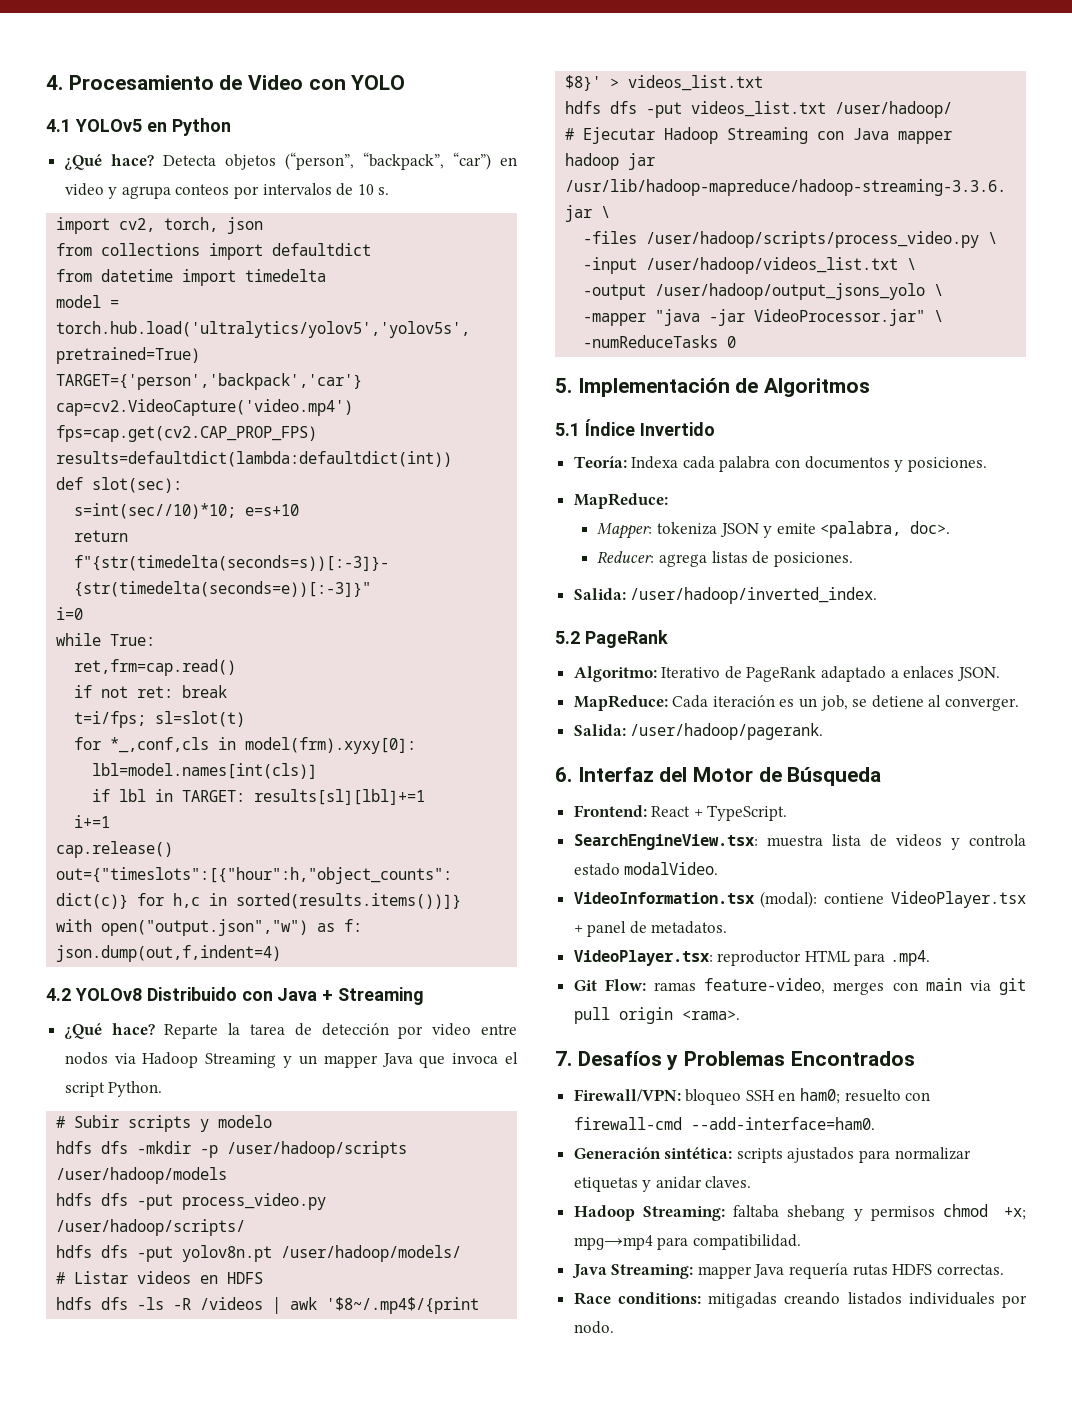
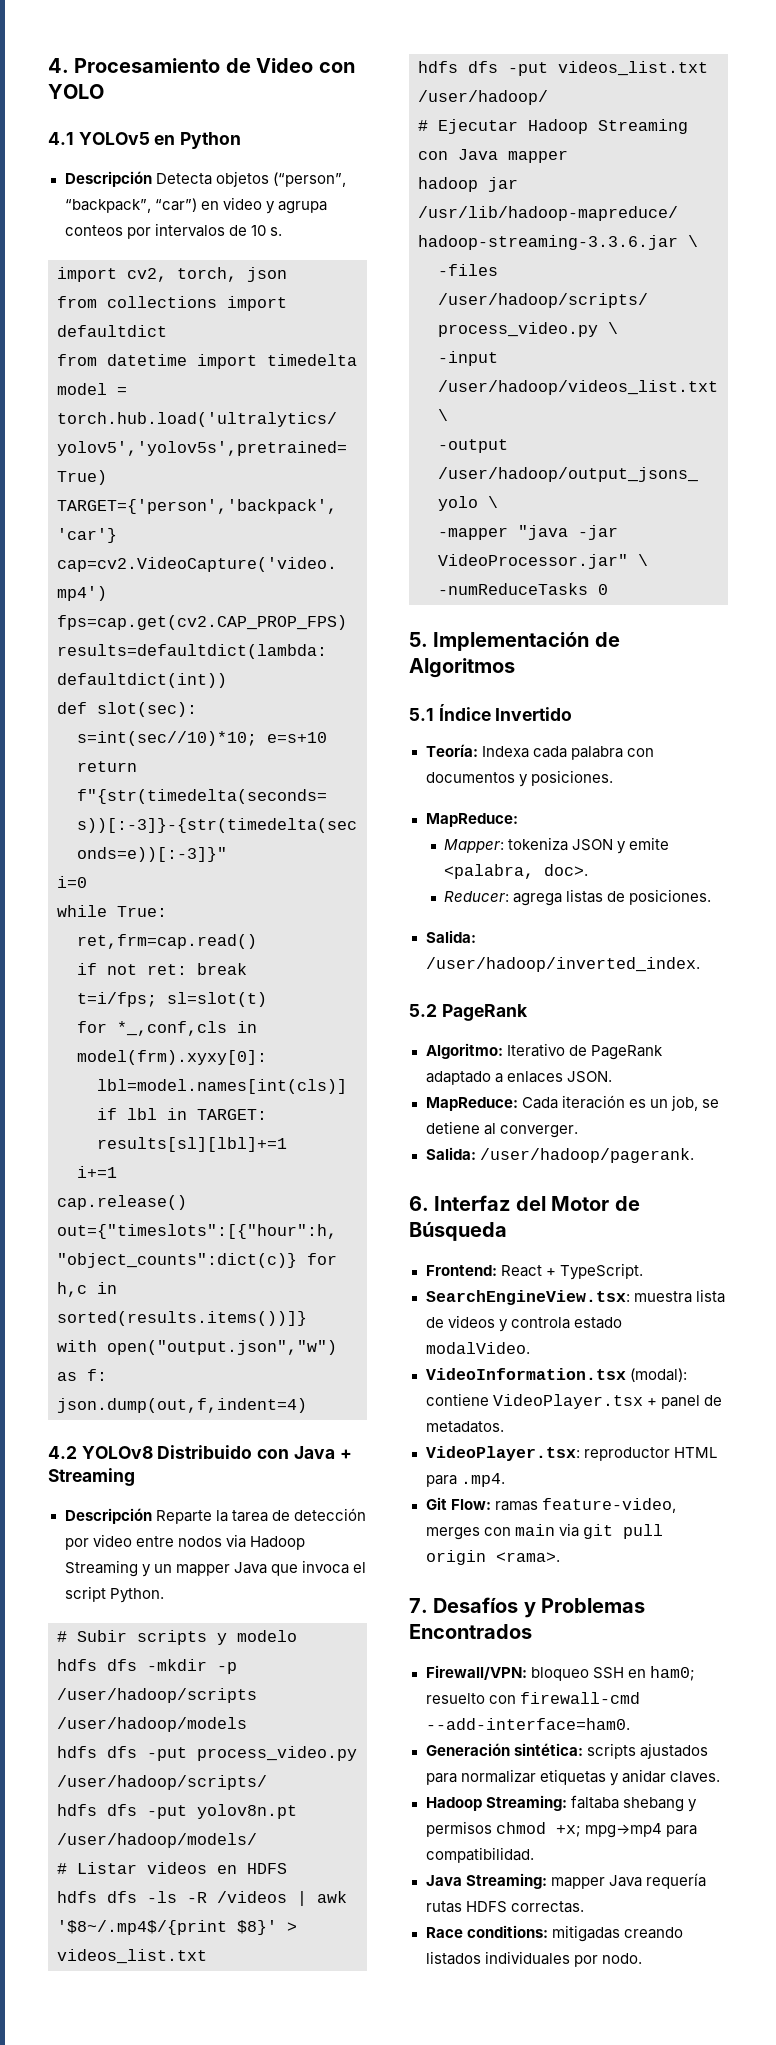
- ¿Qué hace? Detecta objetos (“person”, “backpack”, “car”) en video y agrupa conteos por intervalos de 10 s.
+ Descripción Detecta objetos (“person”, “backpack”, “car”) en video y agrupa conteos por intervalos de 10 s.
- ¿Qué hace? Reparte la tarea de detección por video entre nodos via Hadoop Streaming y un mapper Java que invoca el script Python.
+ Descripción Reparte la tarea de detección por video entre nodos via Hadoop Streaming y un mapper Java que invoca el script Python.

